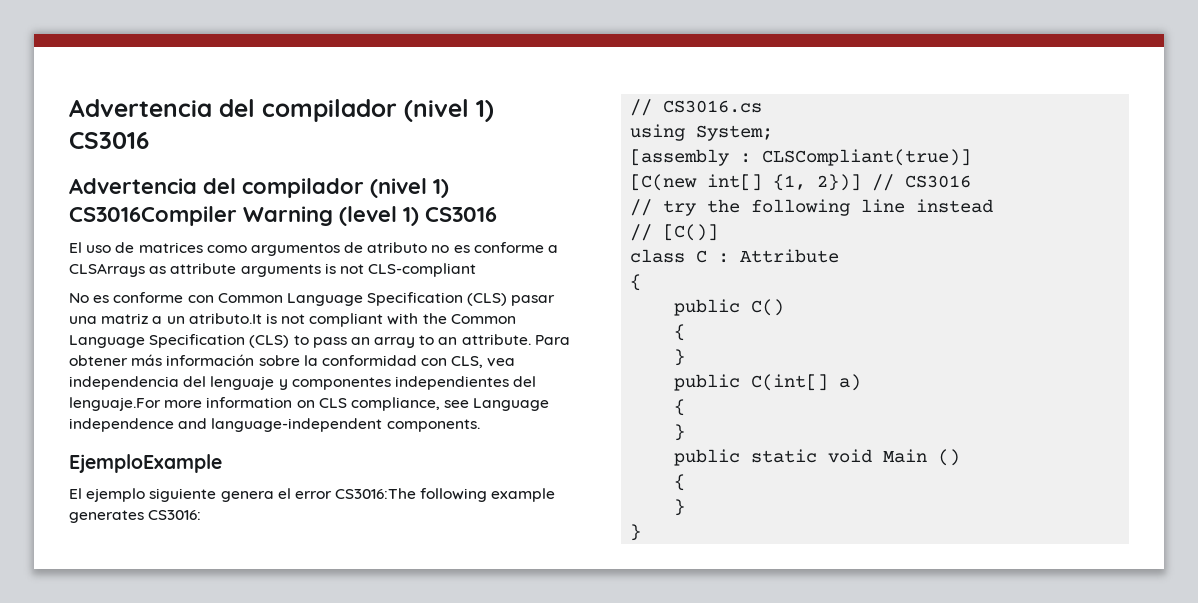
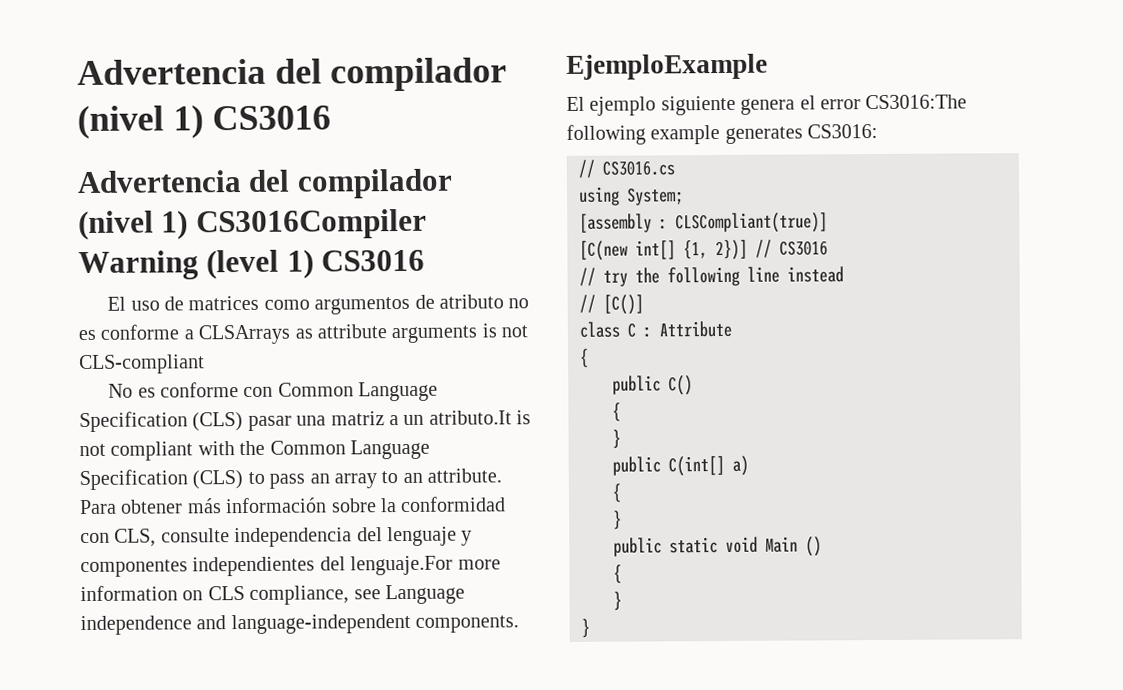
- Para obtener más información sobre la conformidad con CLS, vea independencia del lenguaje y componentes independientes del lenguaje.For more information on CLS compliance, see Language independence and language-independent components.
+ Para obtener más información sobre la conformidad con CLS, consulte independencia del lenguaje y componentes independientes del lenguaje.For more information on CLS compliance, see Language independence and language-independent components.

